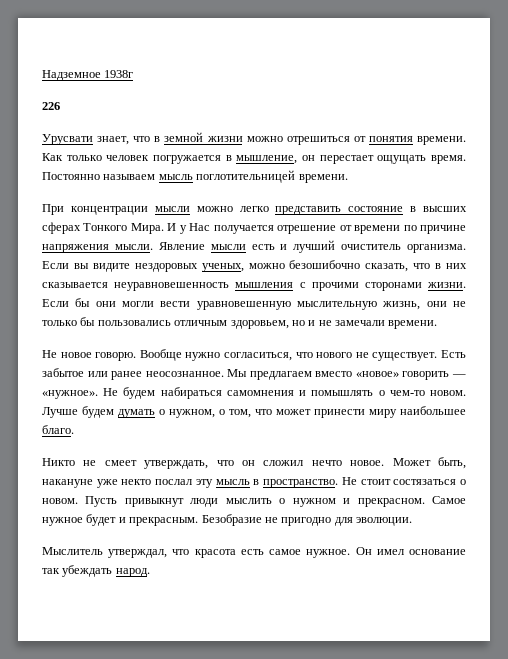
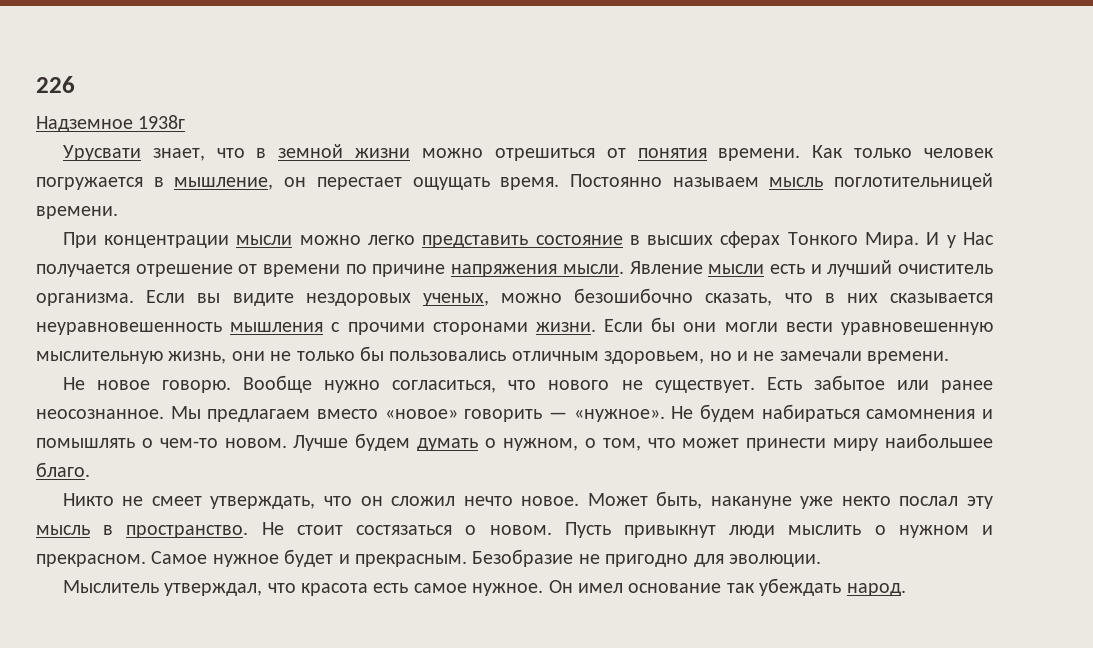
+ 226
- 226

